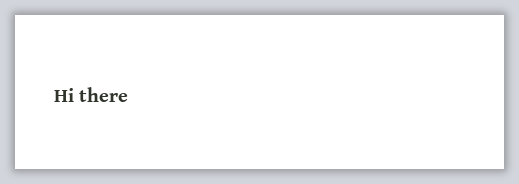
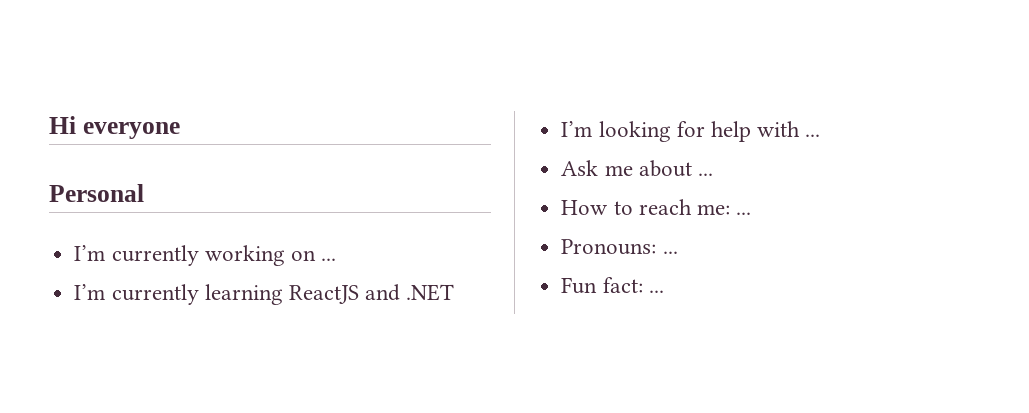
- Hi there
+ Hi everyone
+ Personal
+ I’m currently working on ...
+ I’m currently learning ReactJS and .NET
+ I’m looking for help with ...
+ Ask me about ...
+ How to reach me: ...
+ Pronouns: ...
+ Fun fact: ...

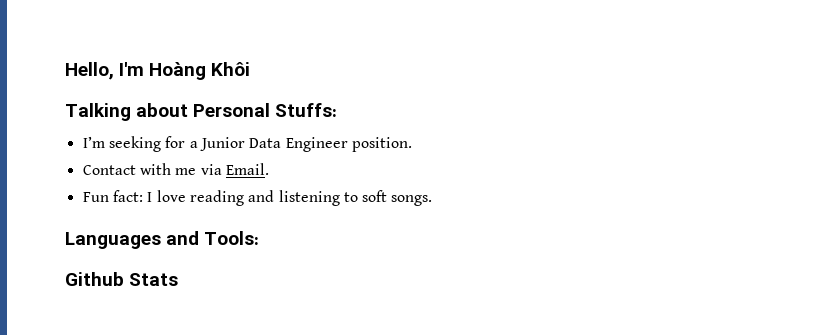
- Hi everyone
- Personal
- I’m currently working on ...
- I’m currently learning ReactJS and .NET
- I’m looking for help with ...
- Ask me about ...
- How to reach me: ...
- Pronouns: ...
- Fun fact: ...
+ Hello, I'm Hoàng Khôi
+ Talking about Personal Stuffs:
+ I’m seeking for a Junior Data Engineer position.
+ Contact with me via Email.
+ Fun fact: I love reading and listening to soft songs.
+ Languages and Tools:
+ Github Stats

